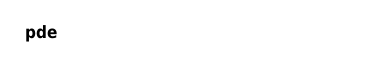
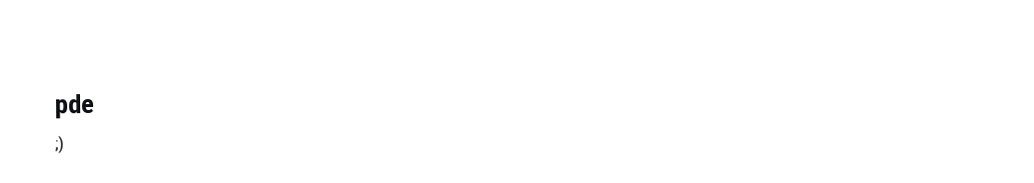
+ ;)

